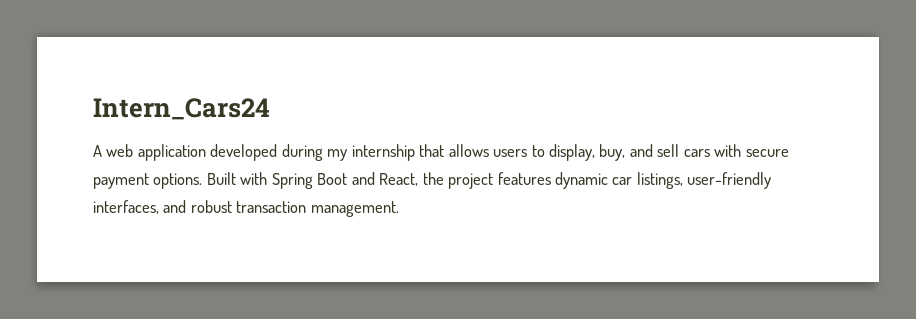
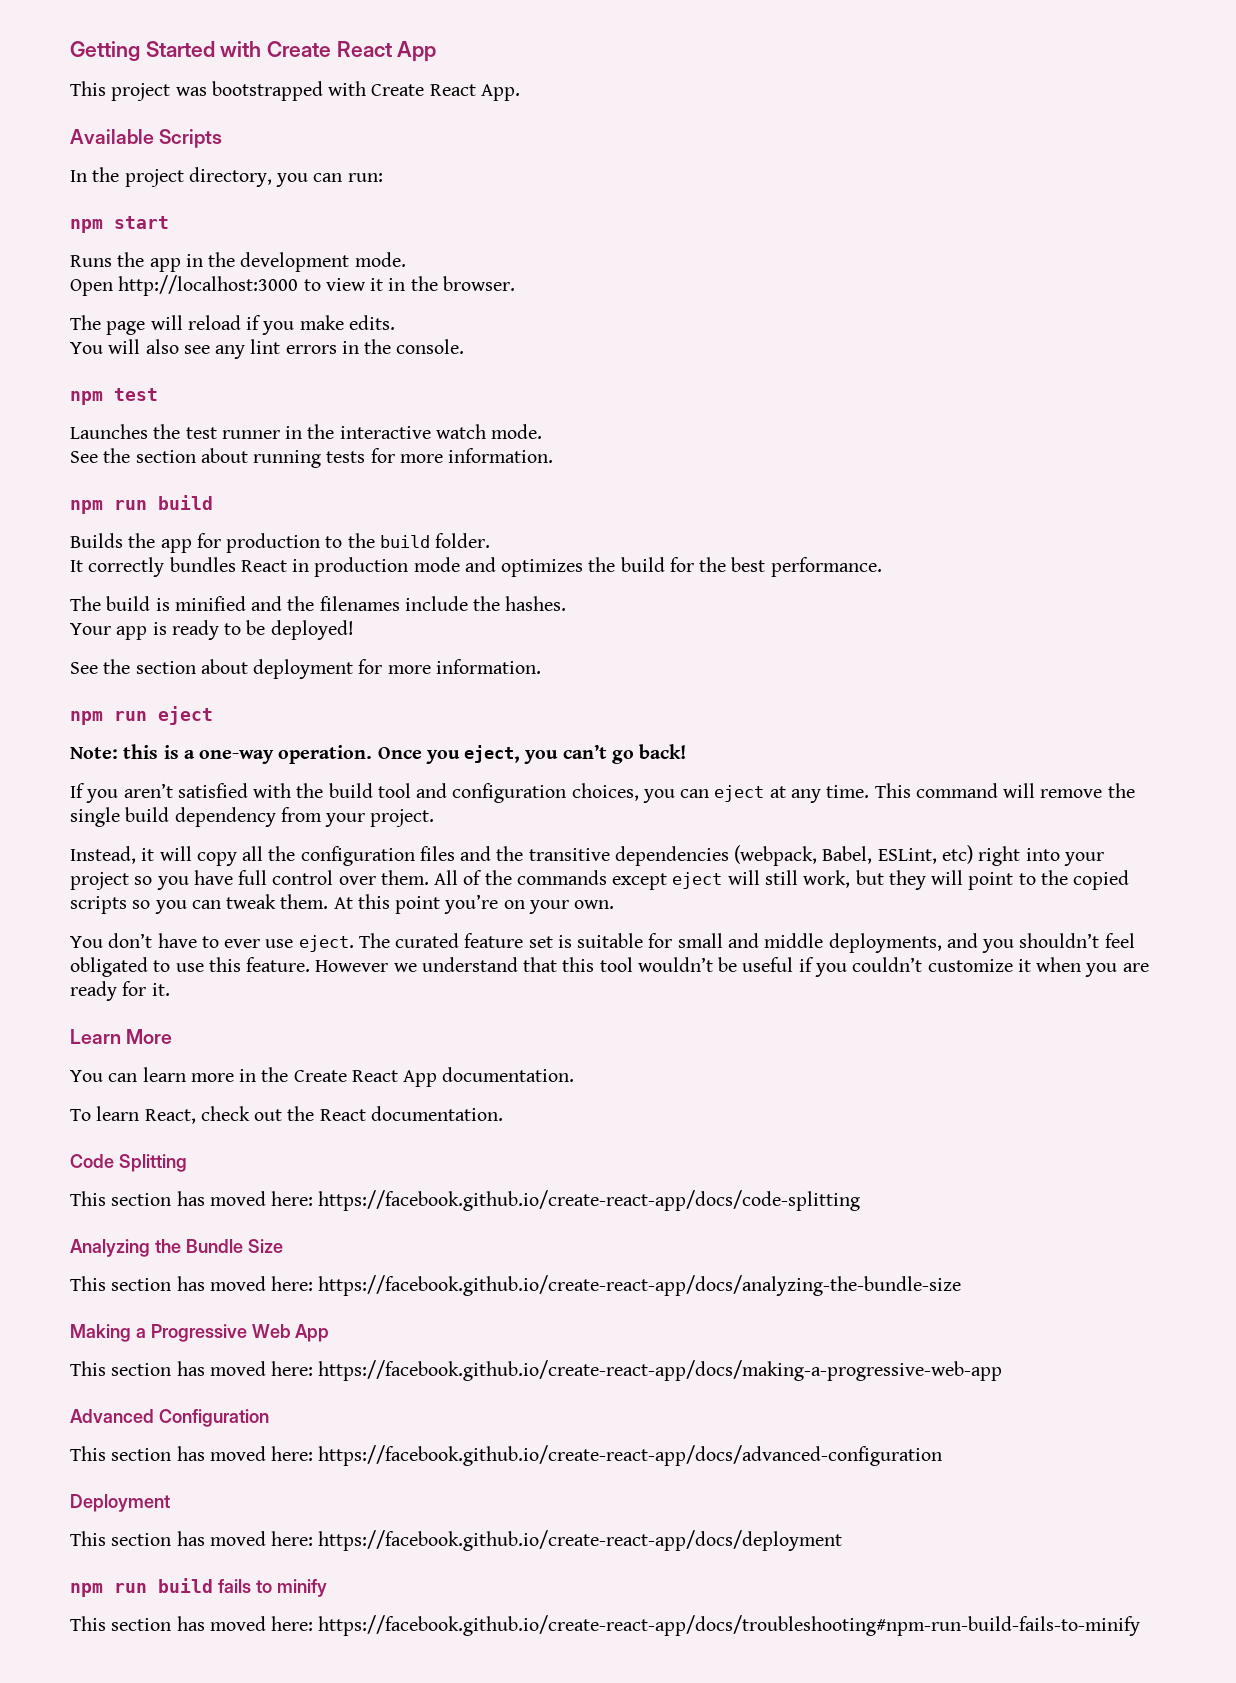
- Intern_Cars24
- A web application developed during my internship that allows users to display, buy, and sell cars with secure payment options. Built with Spring Boot and React, the project features dynamic car listings, user-friendly interfaces, and robust transaction management.
+ Getting Started with Create React App
+ This project was bootstrapped with Create React App.
+ Available Scripts
+ In the project directory, you can run:
+ npm start
+ Runs the app in the development mode.
+ Open http://localhost:3000 to view it in the browser.
+ The page will reload if you make edits.
+ You will also see any lint errors in the console.
+ npm test
+ Launches the test runner in the interactive watch mode.
+ See the section about running tests for more information.
+ npm run build
+ Builds the app for production to the build folder.
+ It correctly bundles React in production mode and optimizes the build for the best performance.
+ The build is minified and the filenames include the hashes.
+ Your app is ready to be deployed!
+ See the section about deployment for more information.
+ npm run eject
+ Note: this is a one-way operation. Once you eject, you can’t go back!
+ If you aren’t satisfied with the build tool and configuration choices, you can eject at any time. This command will remove the single build dependency from your project.
+ Instead, it will copy all the configuration files and the transitive dependencies (webpack, Babel, ESLint, etc) right into your project so you have full control over them. All of the commands except eject will still work, but they will point to the copied scripts so you can tweak them. At this point you’re on your own.
+ You don’t have to ever use eject. The curated feature set is suitable for small and middle deployments, and you shouldn’t feel obligated to use this feature. However we understand that this tool wouldn’t be useful if you couldn’t customize it when you are ready for it.
+ Learn More
+ You can learn more in the Create React App documentation.
+ To learn React, check out the React documentation.
+ Code Splitting
+ This section has moved here: https://facebook.github.io/create-react-app/docs/code-splitting
+ Analyzing the Bundle Size
+ This section has moved here: https://facebook.github.io/create-react-app/docs/analyzing-the-bundle-size
+ Making a Progressive Web App
+ This section has moved here: https://facebook.github.io/create-react-app/docs/making-a-progressive-web-app
+ Advanced Configuration
+ This section has moved here: https://facebook.github.io/create-react-app/docs/advanced-configuration
+ Deployment
+ This section has moved here: https://facebook.github.io/create-react-app/docs/deployment
+ npm run build fails to minify
+ This section has moved here: https://facebook.github.io/create-react-app/docs/troubleshooting#npm-run-build-fails-to-minify

